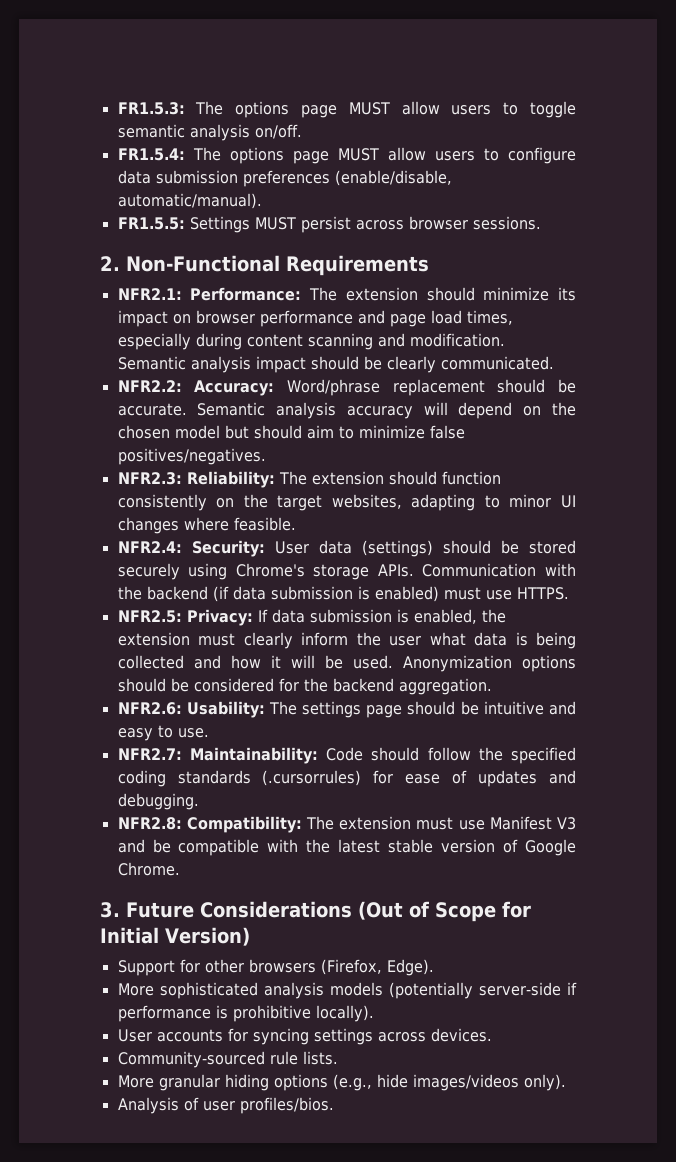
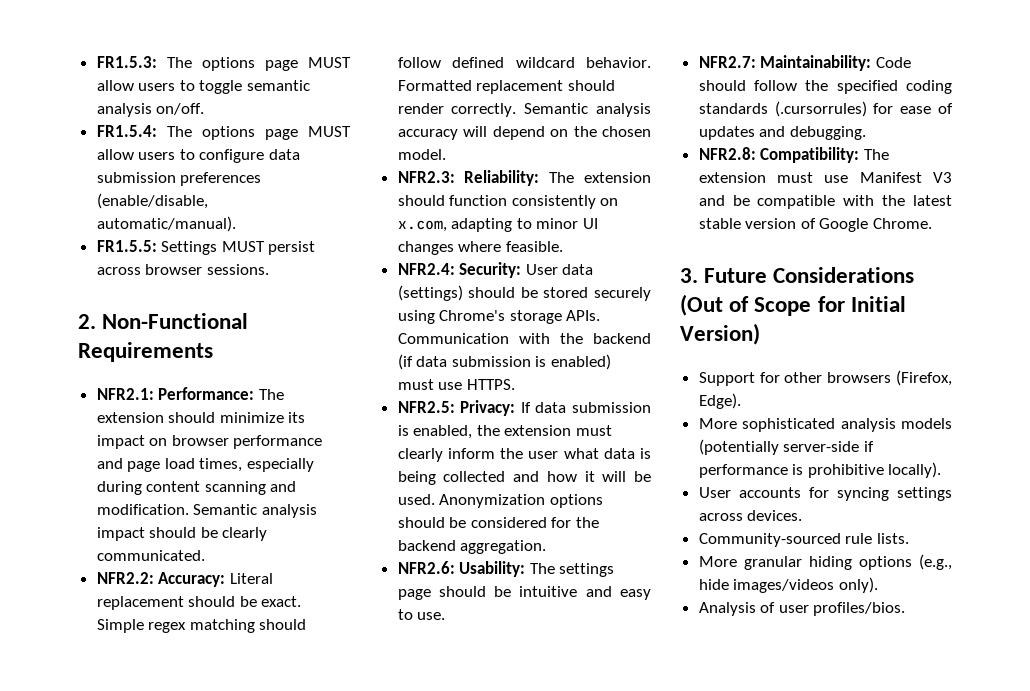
- NFR2.2: Accuracy: Word/phrase replacement should be accurate.
+ NFR2.2: Accuracy: Literal replacement should be exact. Simple regex matching should follow defined wildcard behavior. Formatted replacement should render correctly.
- Semantic analysis accuracy will depend on the chosen model but should aim to minimize false positives/negatives.
+ Semantic analysis accuracy will depend on the chosen model.
- NFR2.3: Reliability: The extension should function consistently on the target websites, adapting to minor UI changes where feasible.
+ NFR2.3: Reliability: The extension should function consistently on x.com, adapting to minor UI changes where feasible.

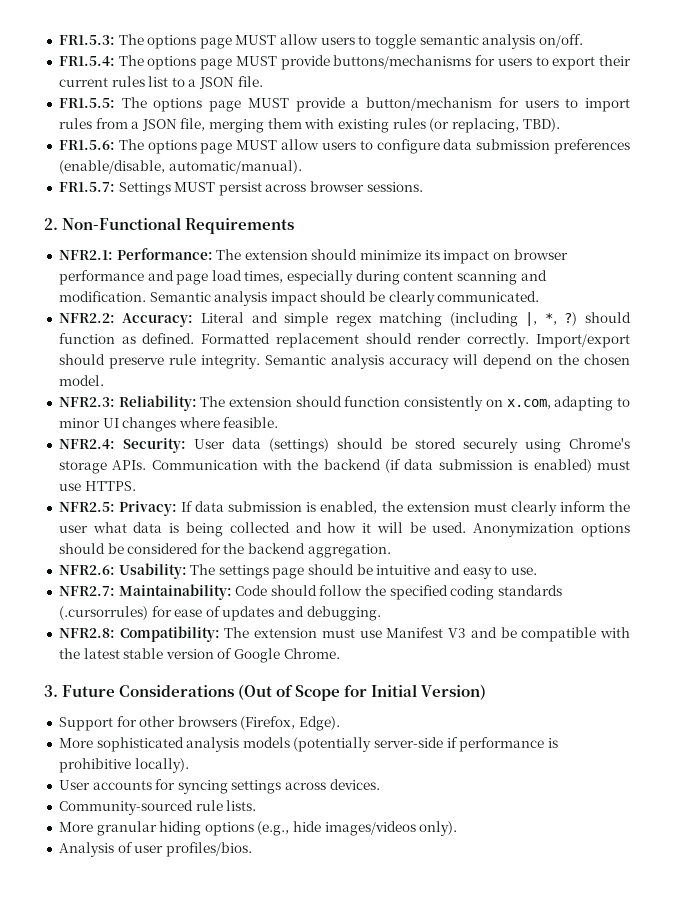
- FR1.5.4: The options page MUST allow users to configure data submission preferences (enable/disable, automatic/manual).
+ FR1.5.4: The options page MUST provide buttons/mechanisms for users to export their current rules list to a JSON file.
+ FR1.5.5: The options page MUST provide a button/mechanism for users to import rules from a JSON file, merging them with existing rules (or replacing, TBD).
+ FR1.5.6: The options page MUST allow users to configure data submission preferences (enable/disable, automatic/manual).
- FR1.5.5: Settings MUST persist across browser sessions.
+ FR1.5.7: Settings MUST persist across browser sessions.
- NFR2.2: Accuracy: Literal replacement should be exact. Simple regex matching should follow defined wildcard behavior.
+ NFR2.2: Accuracy: Literal and simple regex matching (including |, *, ?) should function as defined.
+ Import/export should preserve rule integrity.

